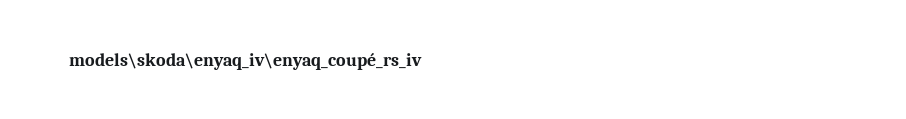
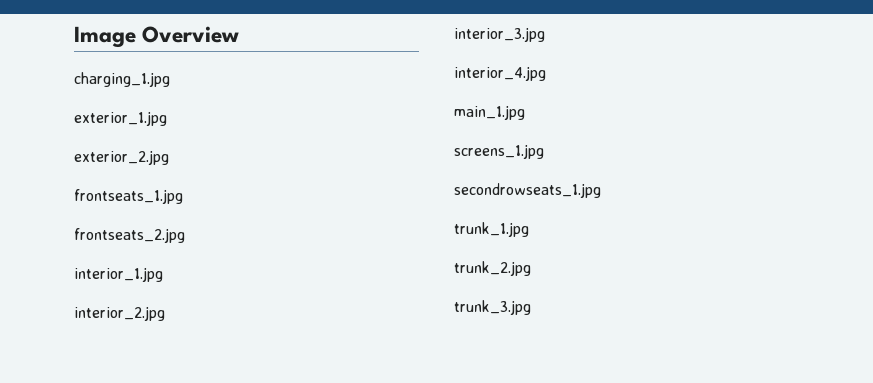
- models\skoda\enyaq_iv\enyaq_coupé_rs_iv
+ Image Overview
+ charging_1.jpg
+ exterior_1.jpg
+ exterior_2.jpg
+ frontseats_1.jpg
+ frontseats_2.jpg
+ interior_1.jpg
+ interior_2.jpg
+ interior_3.jpg
+ interior_4.jpg
+ main_1.jpg
+ screens_1.jpg
+ secondrowseats_1.jpg
+ trunk_1.jpg
+ trunk_2.jpg
+ trunk_3.jpg

